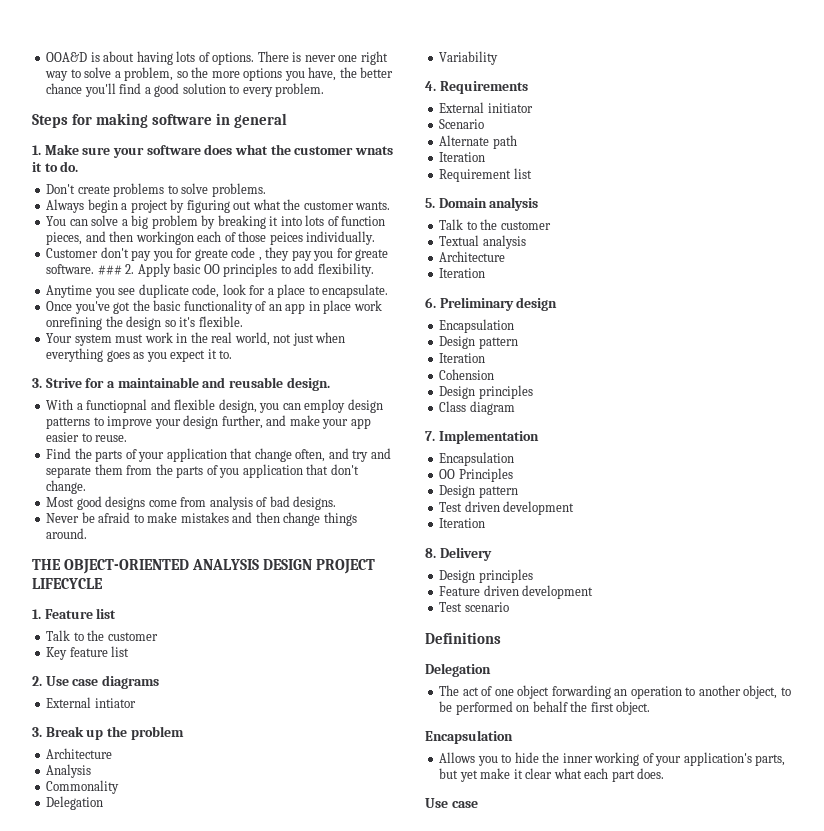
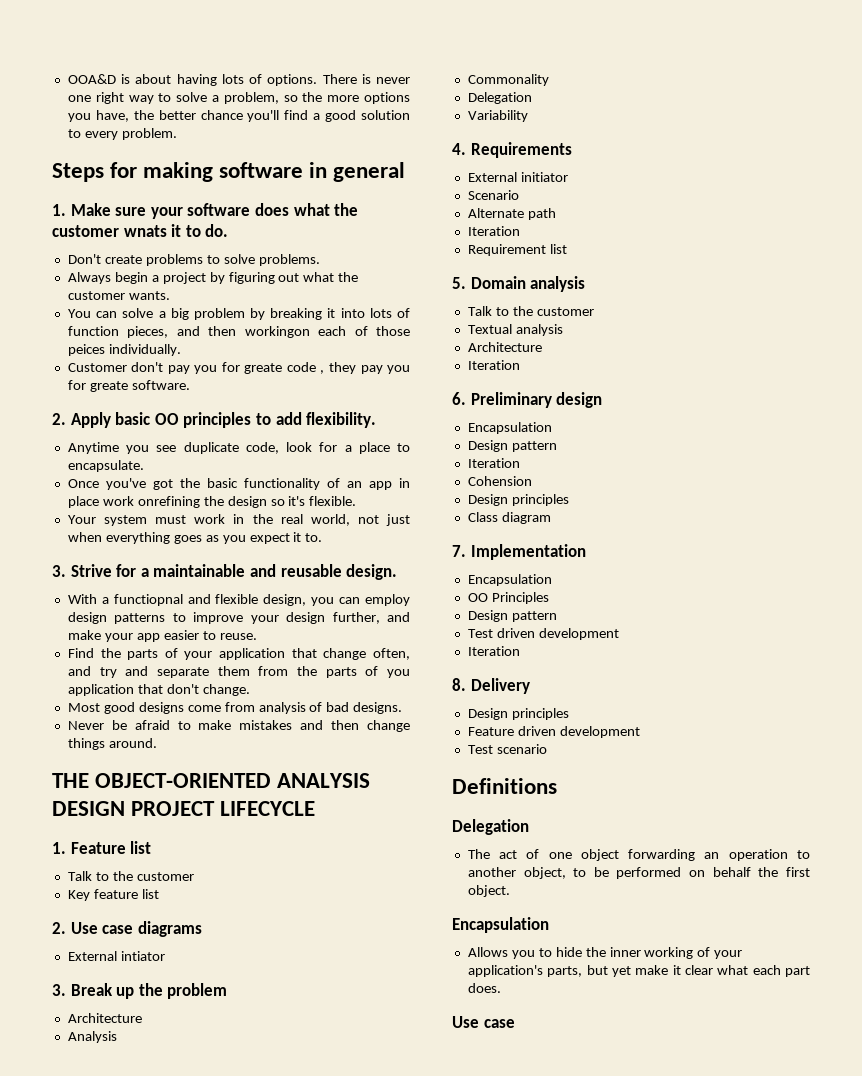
- Customer don't pay you for greate code , they pay you for greate software. ### 2. Apply basic OO principles to add flexibility.
+ Customer don't pay you for greate code , they pay you for greate software.
+ 2. Apply basic OO principles to add flexibility.

